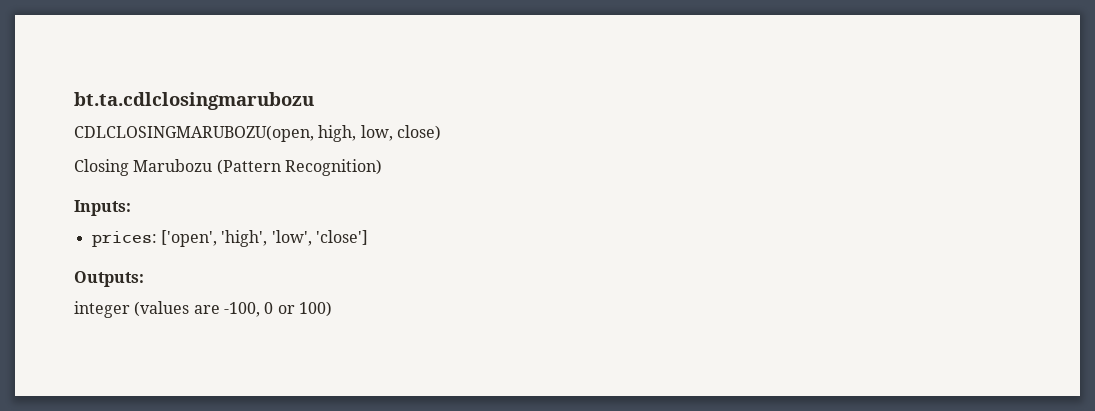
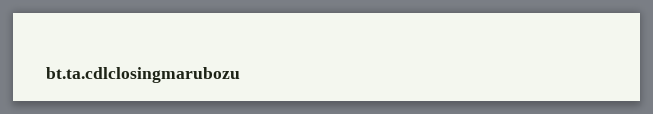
- CDLCLOSINGMARUBOZU(open, high, low, close)
- Closing Marubozu (Pattern Recognition)
- Inputs:
- prices: ['open', 'high', 'low', 'close']
- Outputs:
- integer (values are -100, 0 or 100)

